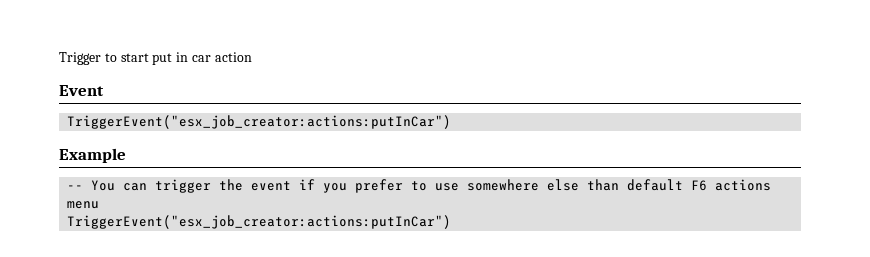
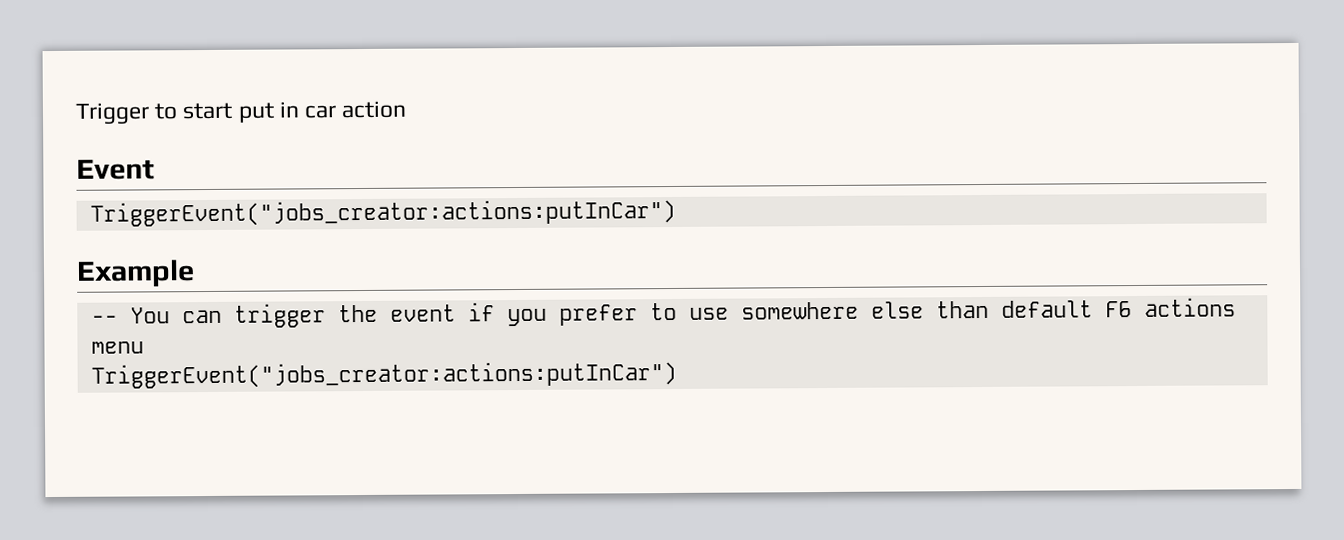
  Event
- TriggerEvent("esx_job_creator:actions:putInCar")
+ TriggerEvent("jobs_creator:actions:putInCar")
  -- You can trigger the event if you prefer to use somewhere else than default F6 actions menu
- TriggerEvent("esx_job_creator:actions:putInCar")
+ TriggerEvent("jobs_creator:actions:putInCar")

